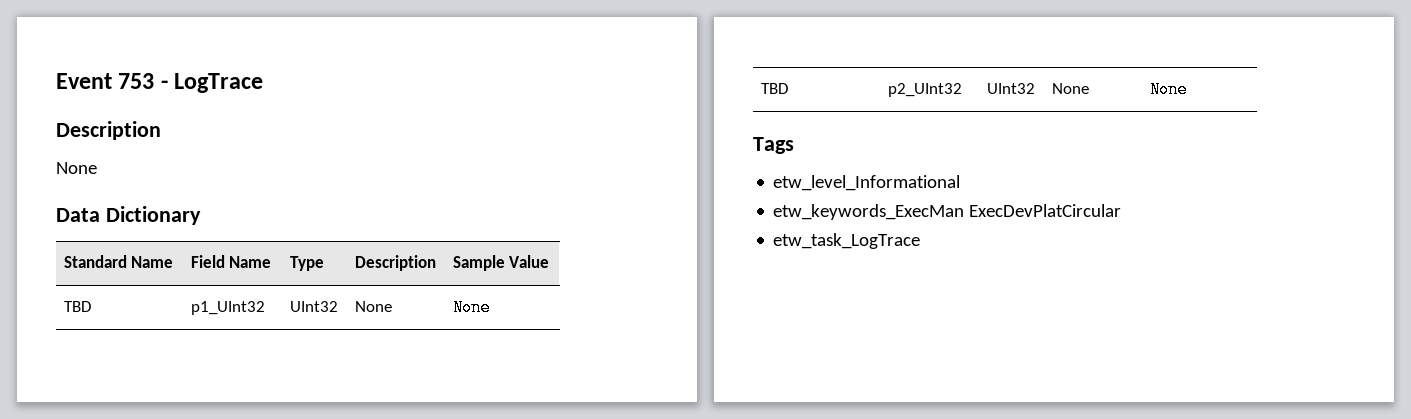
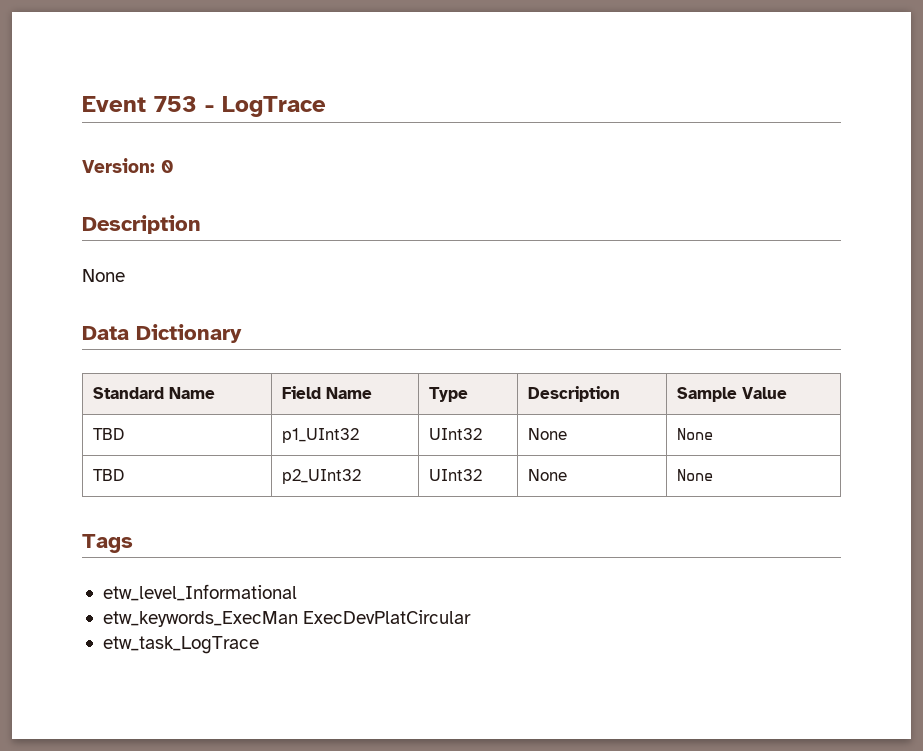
+ Version: 0

